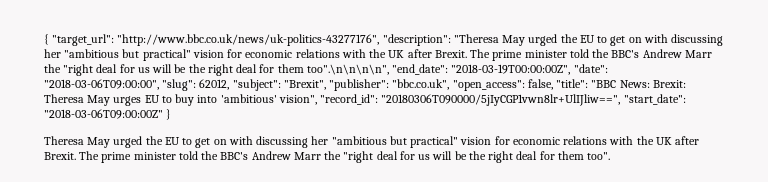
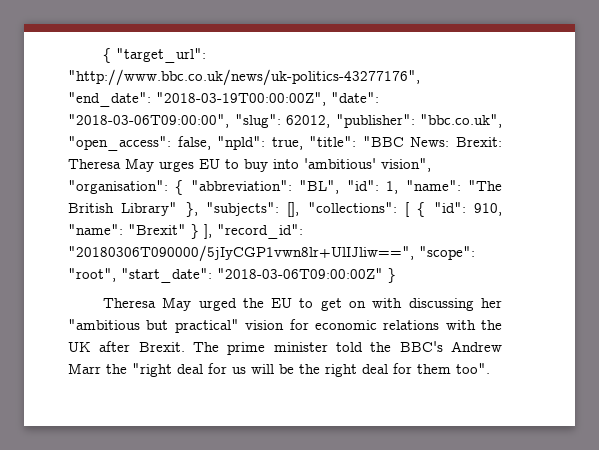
- { "target_url": "http://www.bbc.co.uk/news/uk-politics-43277176", "description": "Theresa May urged the EU to get on with discussing her "ambitious but practical" vision for economic relations with the UK after Brexit. The prime minister told the BBC's Andrew Marr the "right deal for us will be the right deal for them too".\n\n\n\n", "end_date": "2018-03-19T00:00:00Z", "date": "2018-03-06T09:00:00", "slug": 62012, "subject": "Brexit", "publisher": "bbc.co.uk", "open_access": false, "title": "BBC News: Brexit: Theresa May urges EU to buy into 'ambitious' vision", "record_id": "20180306T090000/5jIyCGP1vwn8lr+UlIJliw==", "start_date": "2018-03-06T09:00:00Z" }
+ { "target_url": "http://www.bbc.co.uk/news/uk-politics-43277176", "end_date": "2018-03-19T00:00:00Z", "date": "2018-03-06T09:00:00", "slug": 62012, "publisher": "bbc.co.uk", "open_access": false, "npld": true, "title": "BBC News: Brexit: Theresa May urges EU to buy into 'ambitious' vision", "organisation": { "abbreviation": "BL", "id": 1, "name": "The British Library" }, "subjects": [], "collections": [ { "id": 910, "name": "Brexit" } ], "record_id": "20180306T090000/5jIyCGP1vwn8lr+UlIJliw==", "scope": "root", "start_date": "2018-03-06T09:00:00Z" }

